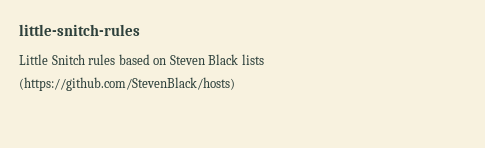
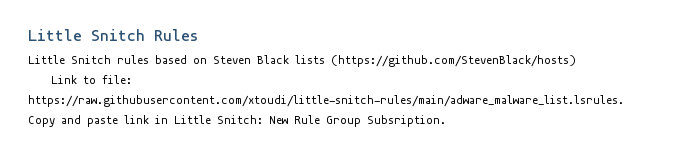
- little-snitch-rules
+ Little Snitch Rules
+ Link to file: https://raw.githubusercontent.com/xtoudi/little-snitch-rules/main/adware_malware_list.lsrules. Copy and paste link in Little Snitch: New Rule Group Subsription.

